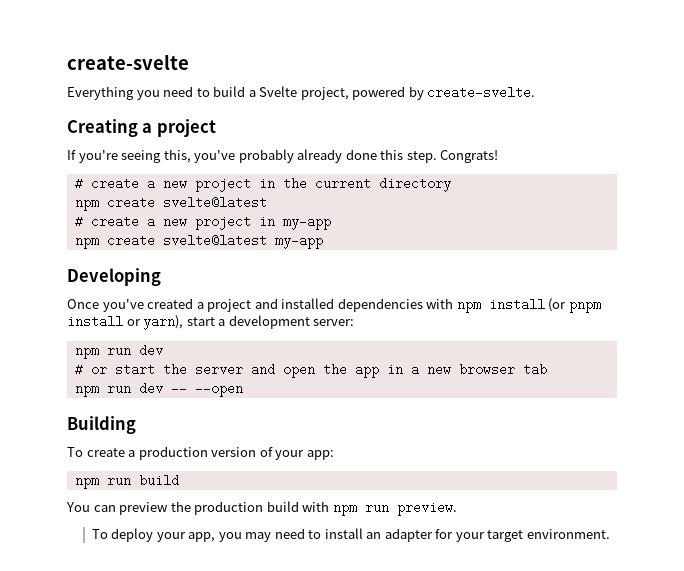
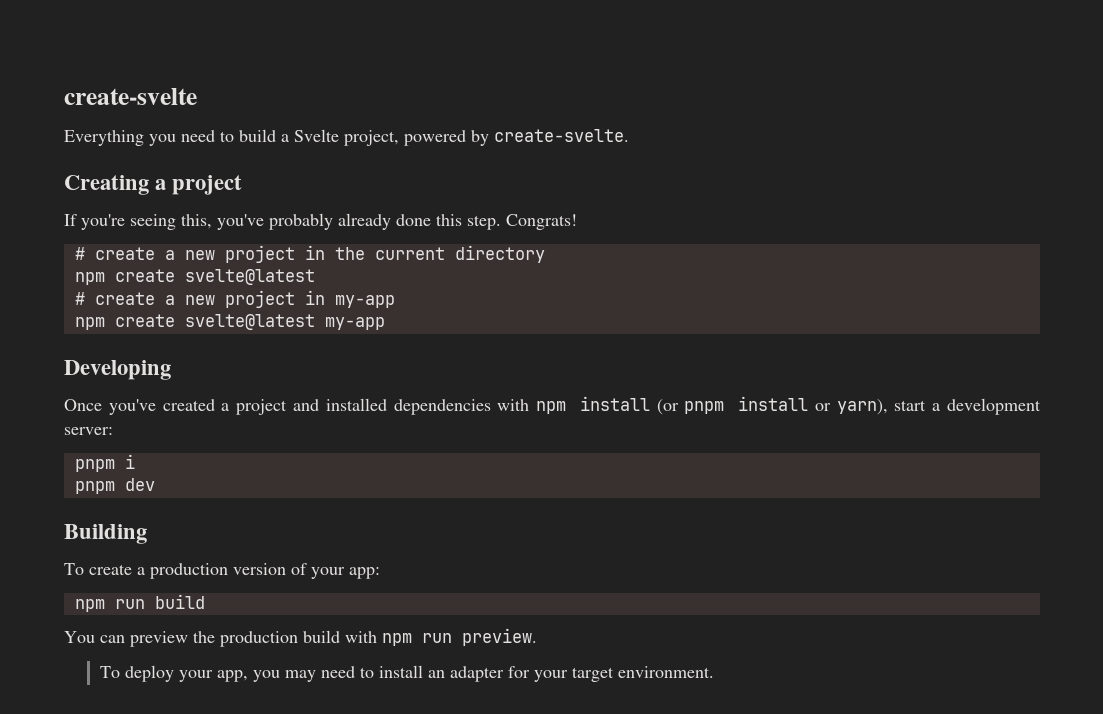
  Once you've created a project and installed dependencies with npm install (or pnpm install or yarn), start a development server:
- npm run dev
- # or start the server and open the app in a new browser tab
- npm run dev -- --open
+ pnpm i
+ pnpm dev

